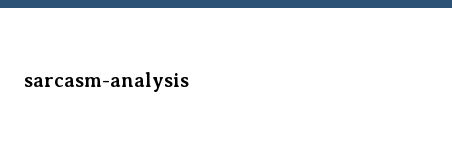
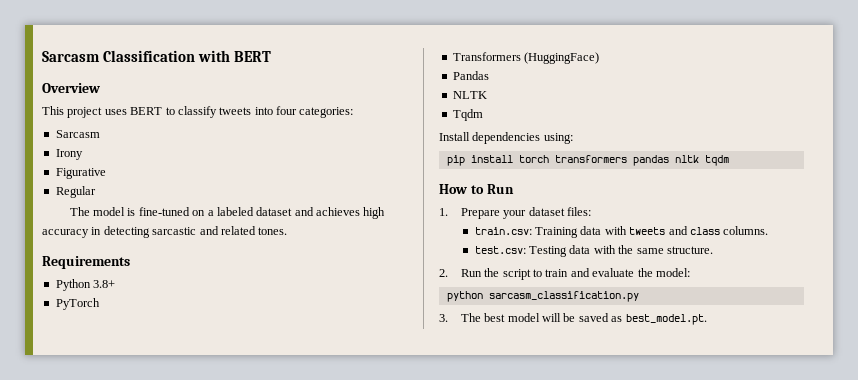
- sarcasm-analysis
+ Sarcasm Classification with BERT
+ Overview
+ This project uses BERT to classify tweets into four categories:
+ Sarcasm
+ Irony
+ Figurative
+ Regular
+ The model is fine-tuned on a labeled dataset and achieves high accuracy in detecting sarcastic and related tones.
+ Requirements
+ Python 3.8+
+ PyTorch
+ Transformers (HuggingFace)
+ Pandas
+ NLTK
+ Tqdm
+ Install dependencies using:
+ pip install torch transformers pandas nltk tqdm
+ How to Run
+ 1. Prepare your dataset files:
+ train.csv: Training data with tweets and class columns.
+ test.csv: Testing data with the same structure.
+ 2. Run the script to train and evaluate the model:
+ python sarcasm_classification.py
+ 3. The best model will be saved as best_model.pt.

